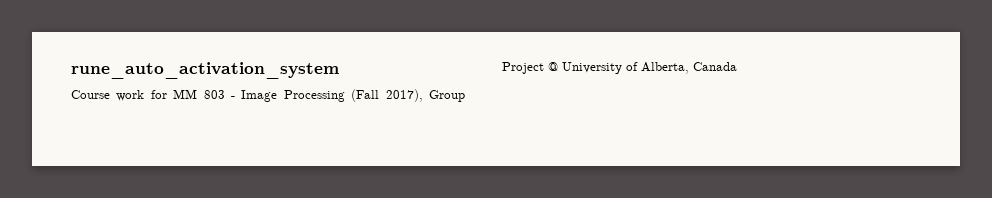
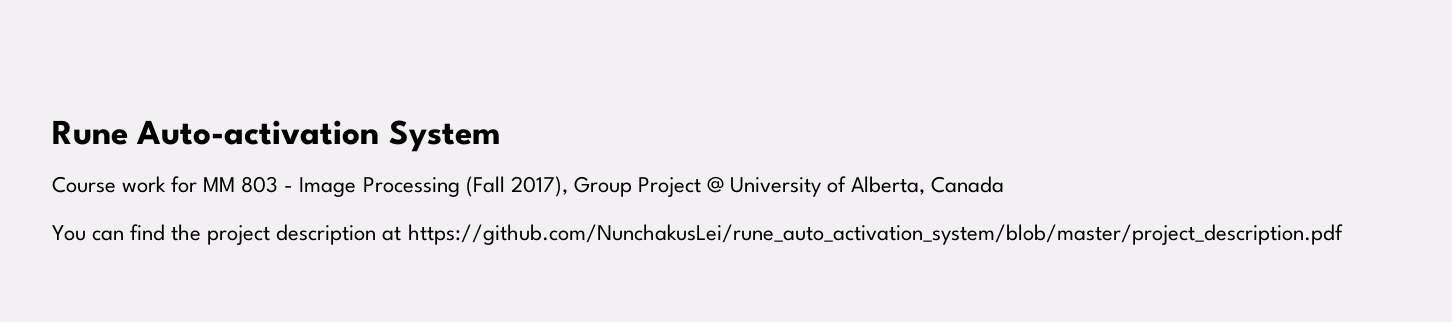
- rune_auto_activation_system
+ Rune Auto-activation System
+ You can find the project description at https://github.com/NunchakusLei/rune_auto_activation_system/blob/master/project_description.pdf

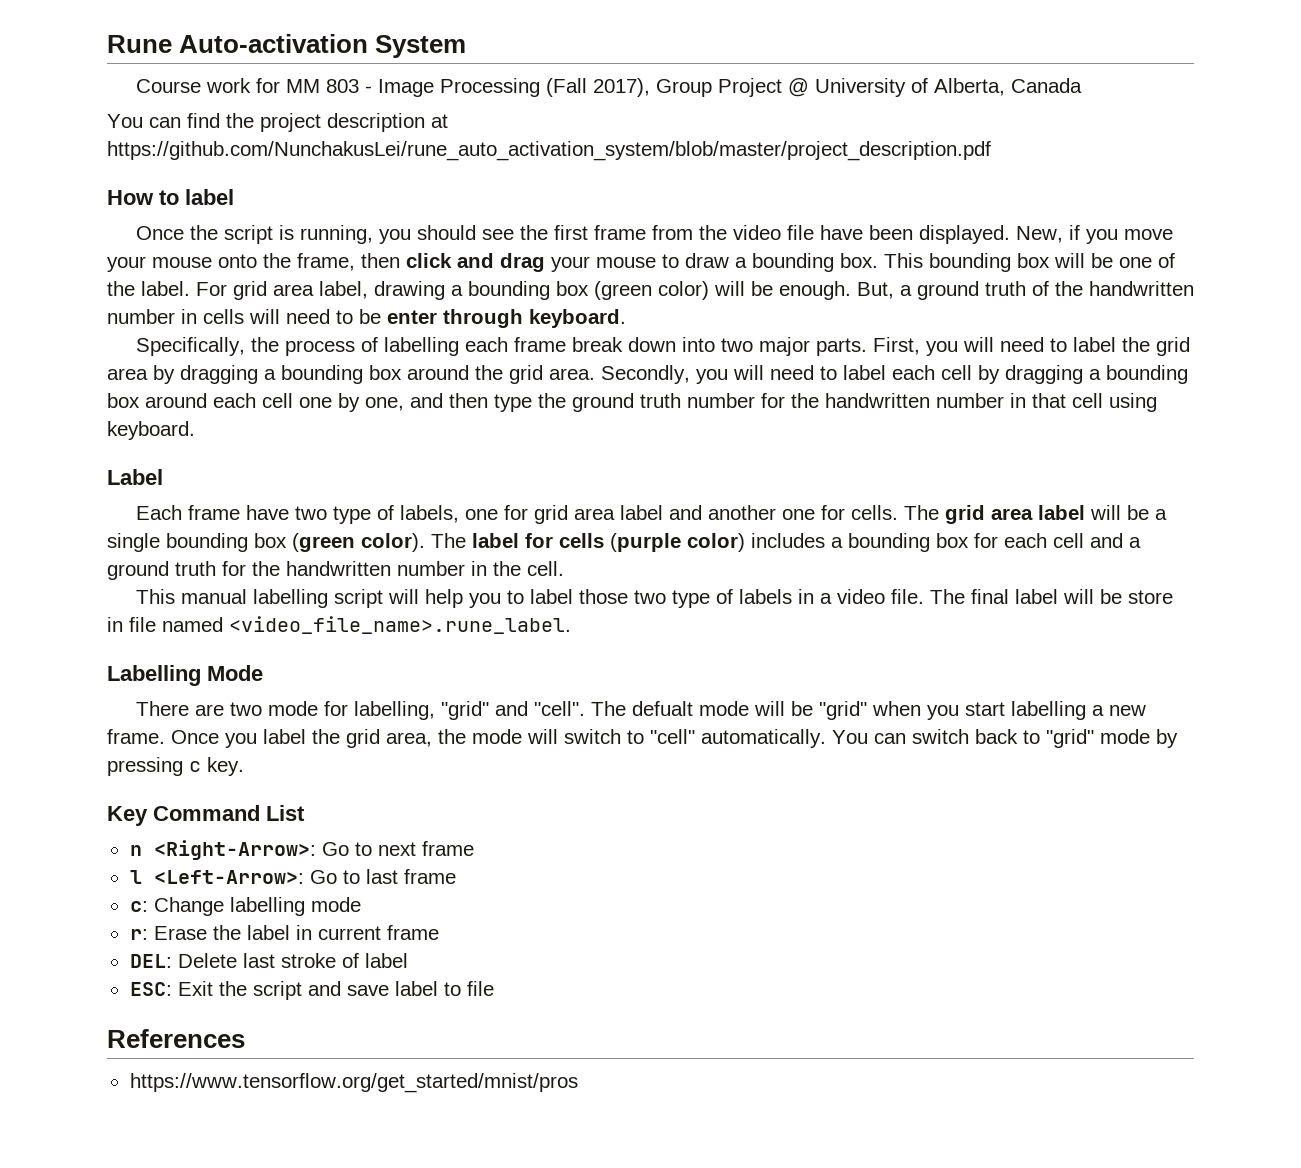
+ How to label
+ Once the script is running, you should see the first frame from the video file have been displayed. New, if you move your mouse onto the frame, then click and drag your mouse to draw a bounding box. This bounding box will be one of the label. For grid area label, drawing a bounding box (green color) will be enough. But, a ground truth of the handwritten number in cells will need to be enter through keyboard.
+ Specifically, the process of labelling each frame break down into two major parts. First, you will need to label the grid area by dragging a bounding box around the grid area. Secondly, you will need to label each cell by dragging a bounding box around each cell one by one, and then type the ground truth number for the handwritten number in that cell using keyboard.
+ Label
+ Each frame have two type of labels, one for grid area label and another one for cells. The grid area label will be a single bounding box (green color). The label for cells (purple color) includes a bounding box for each cell and a ground truth for the handwritten number in the cell.
+ This manual labelling script will help you to label those two type of labels in a video file. The final label will be store in file named <video_file_name>.rune_label.
+ Labelling Mode
+ There are two mode for labelling, "grid" and "cell". The defualt mode will be "grid" when you start labelling a new frame. Once you label the grid area, the mode will switch to "cell" automatically. You can switch back to "grid" mode by pressing c key.
+ Key Command List
+ n <Right-Arrow>: Go to next frame
+ l <Left-Arrow>: Go to last frame
+ c: Change labelling mode
+ r: Erase the label in current frame
+ DEL: Delete last stroke of label
+ ESC: Exit the script and save label to file
+ References
+ https://www.tensorflow.org/get_started/mnist/pros

